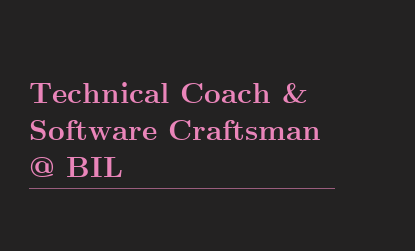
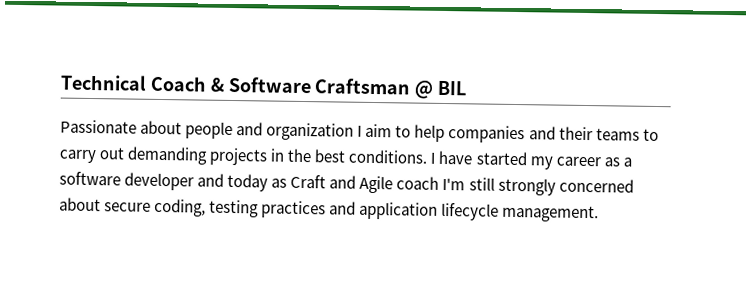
+ Passionate about people and organization I aim to help companies and their teams to carry out demanding projects in the best conditions. I have started my career as a software developer and today as Craft and Agile coach I'm still strongly concerned about secure coding, testing practices and application lifecycle management.

